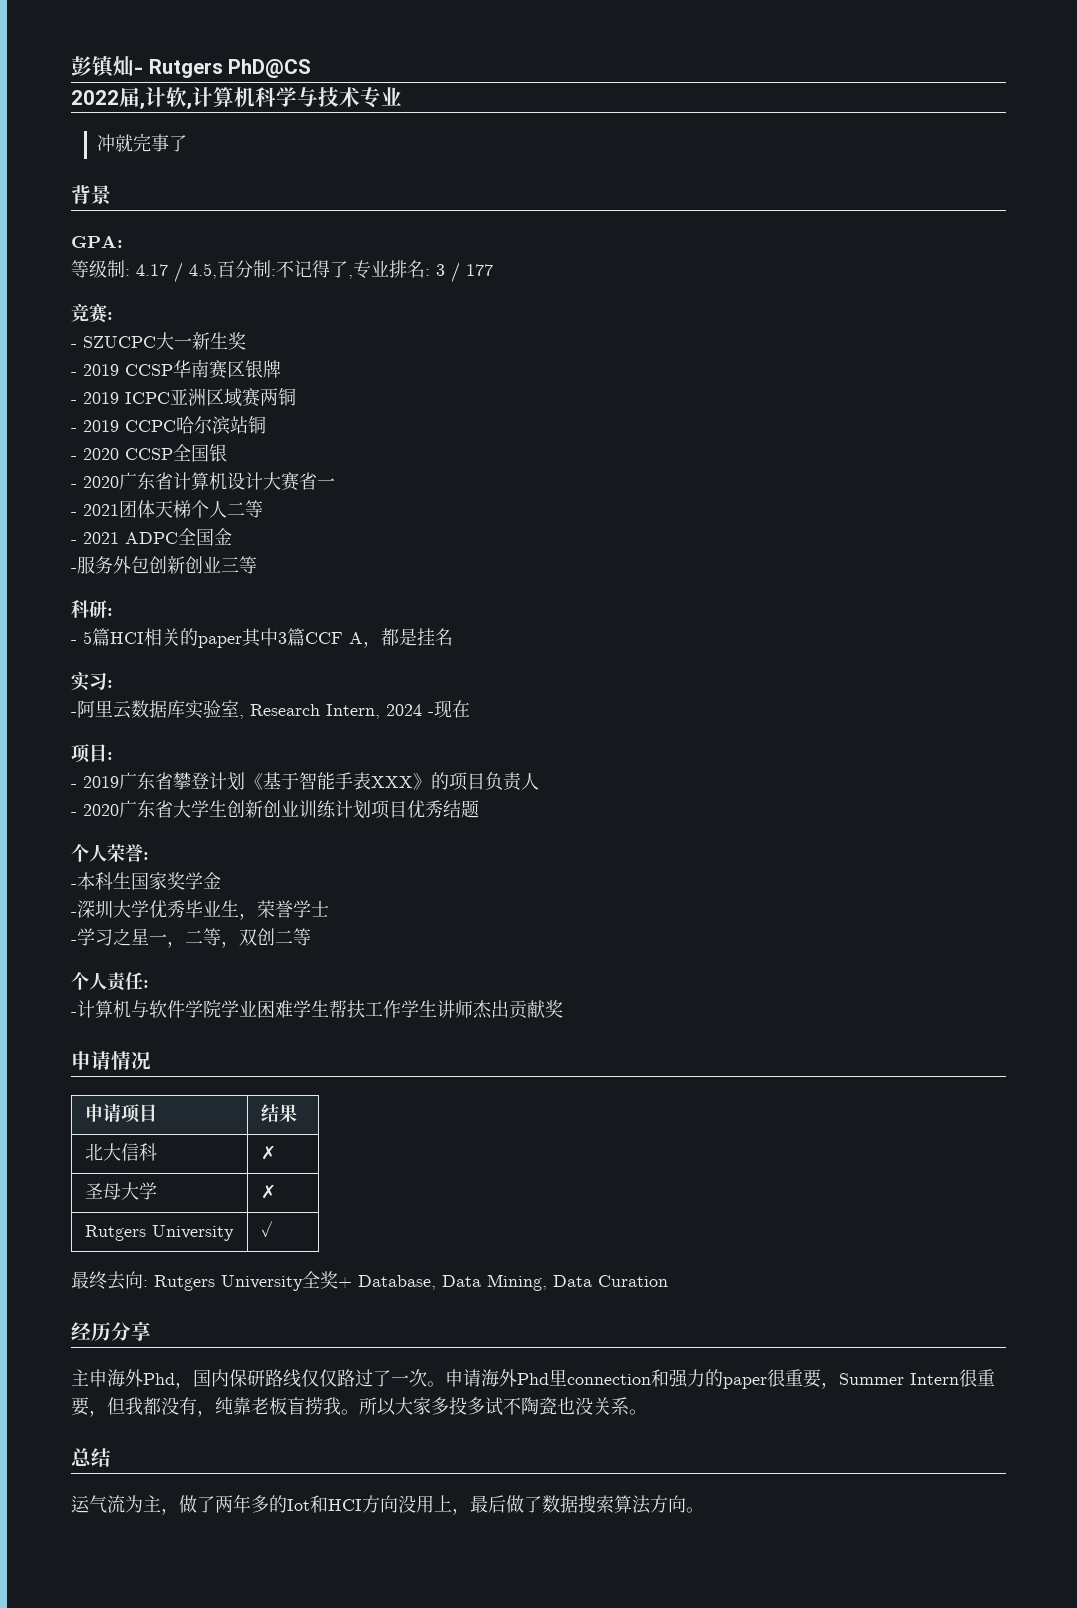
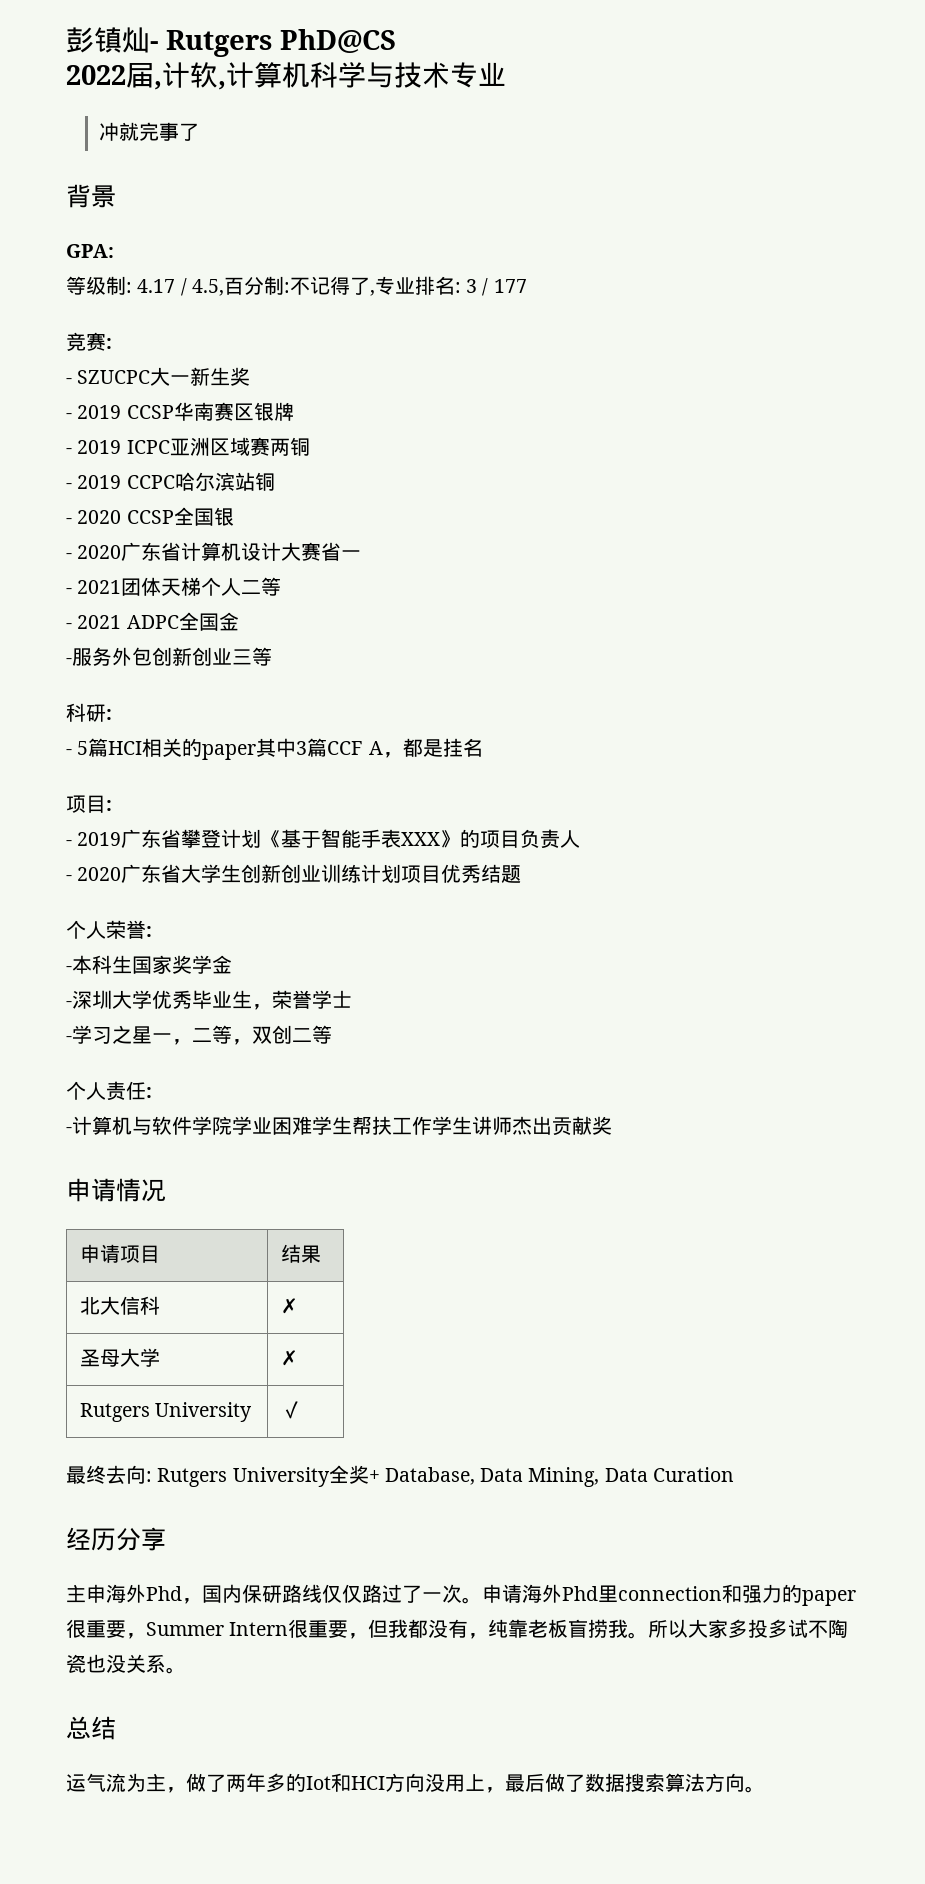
- 实习:
- -阿里云数据库实验室, Research Intern, 2024 -现在

